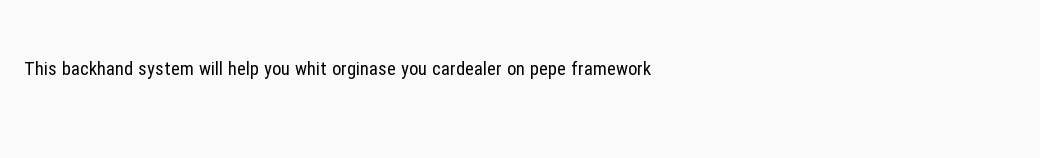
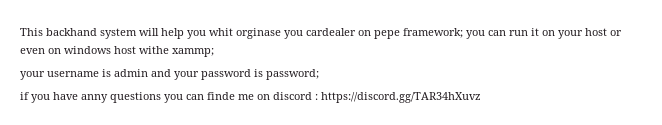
- This backhand system will help you whit orginase you cardealer on pepe framework
+ This backhand system will help you whit orginase you cardealer on pepe framework; you can run it on your host or even on windows host withe xammp;
+ your username is admin and your password is password;
+ if you have anny questions you can finde me on discord : https://discord.gg/TAR34hXuvz

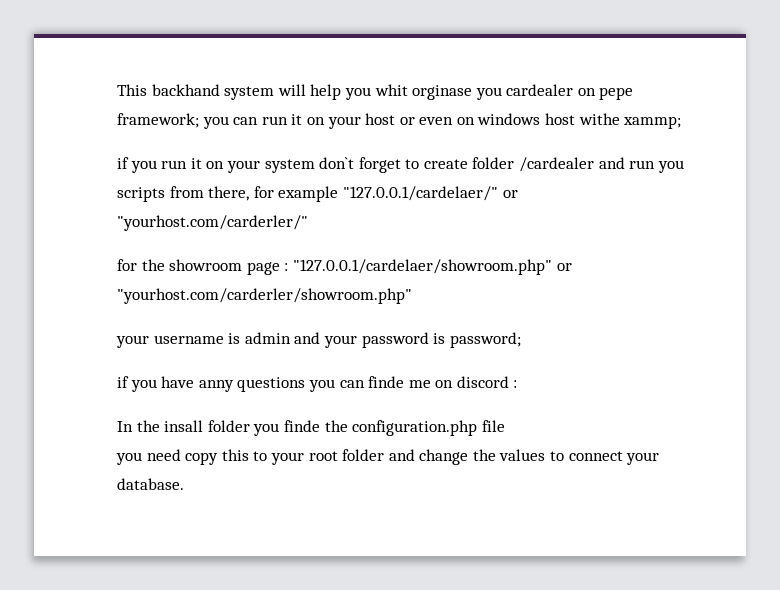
+ if you run it on your system don`t forget to create folder /cardealer and run you scripts from there, for example "127.0.0.1/cardelaer/" or "yourhost.com/carderler/"
+ for the showroom page : "127.0.0.1/cardelaer/showroom.php" or "yourhost.com/carderler/showroom.php"
- if you have anny questions you can finde me on discord : https://discord.gg/TAR34hXuvz
+ if you have anny questions you can finde me on discord :
+ In the insall folder you finde the configuration.php file
+ you need copy this to your root folder and change the values to connect your database.

